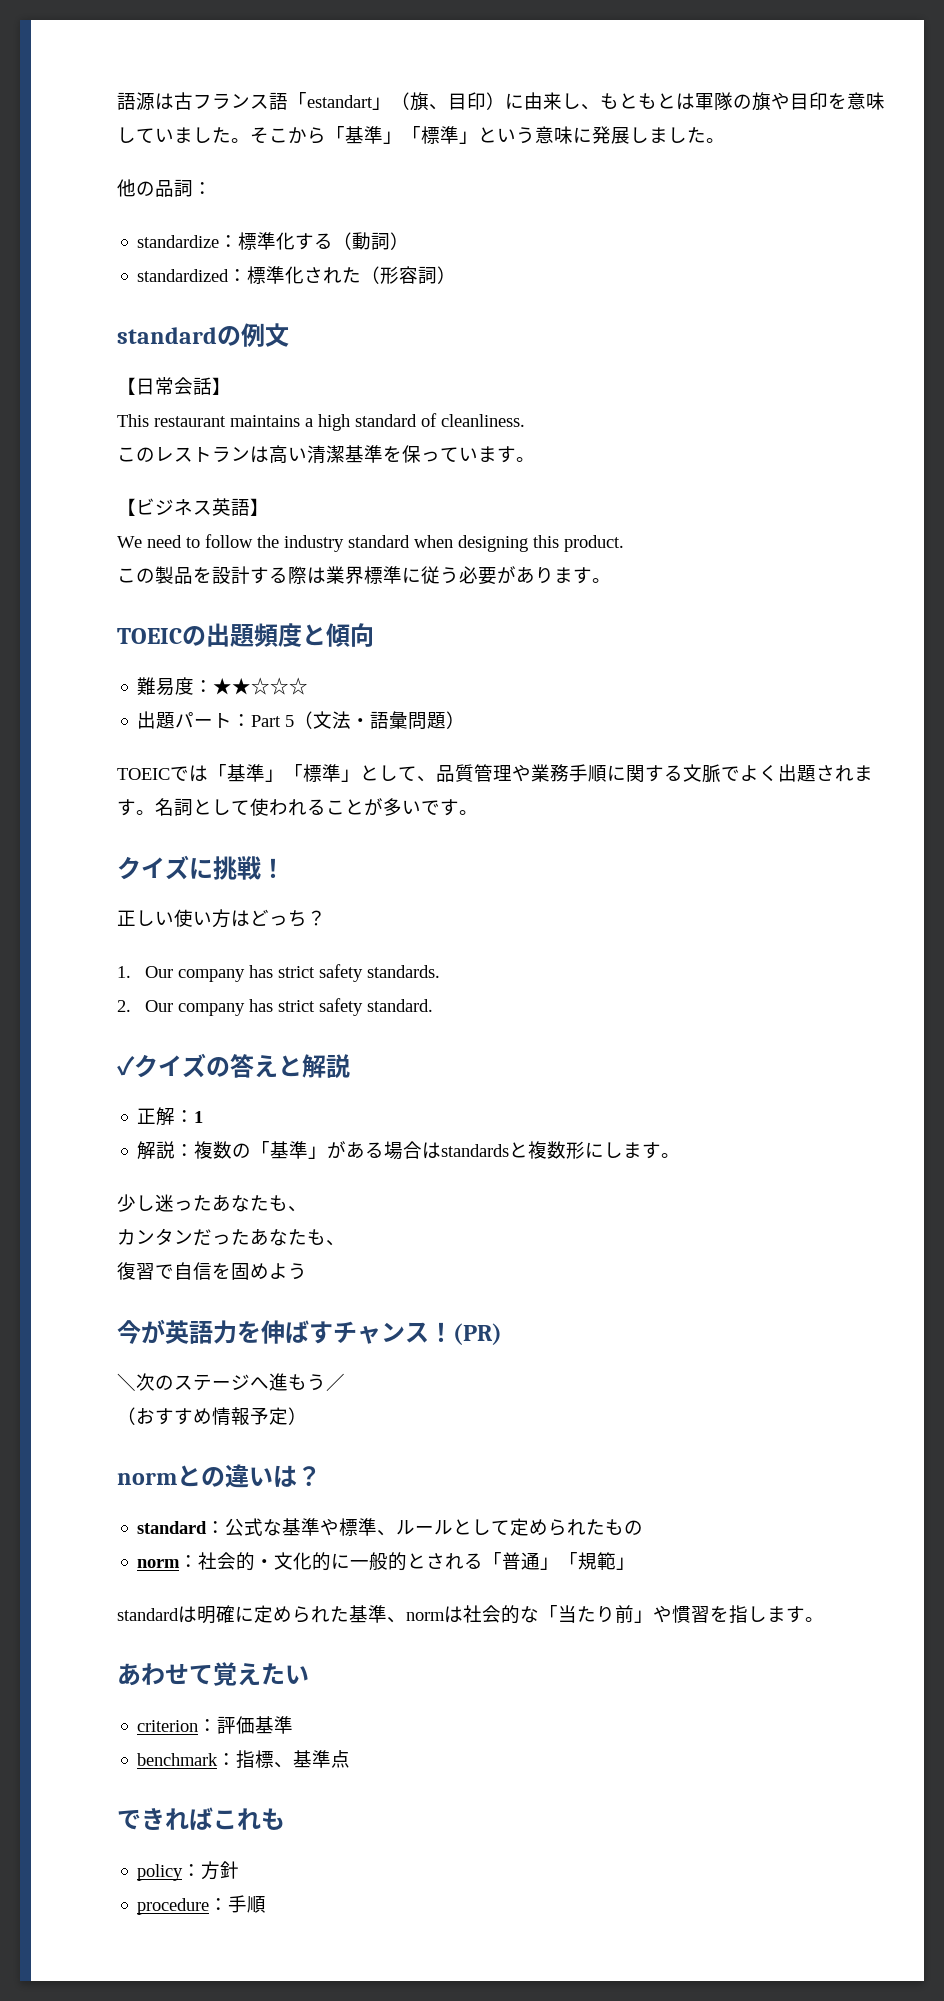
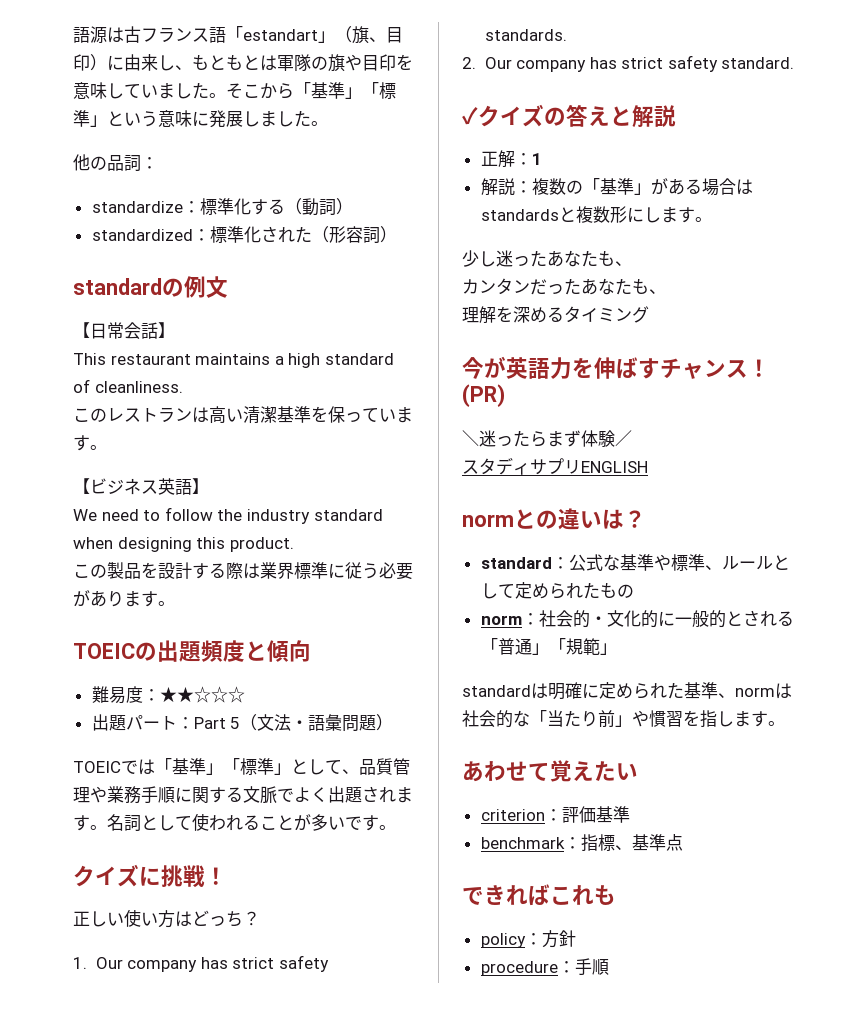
- 復習で自信を固めよう
+ 理解を深めるタイミング
- ＼次のステージへ進もう／
- （おすすめ情報予定）
+ ＼迷ったらまず体験／
+ スタディサプリENGLISH

